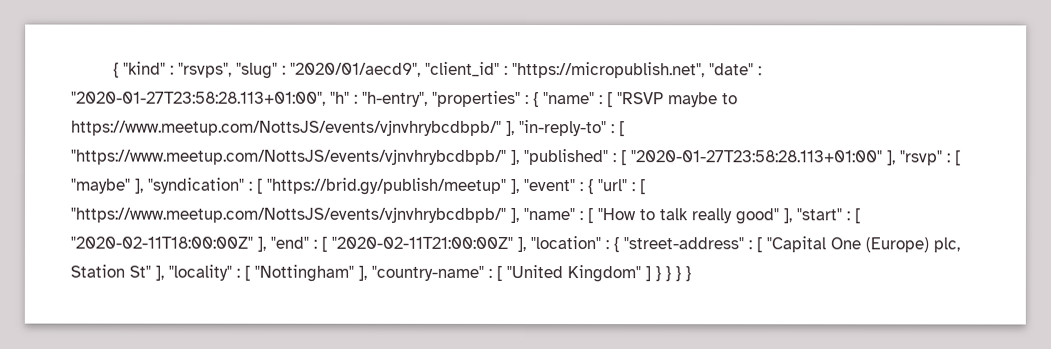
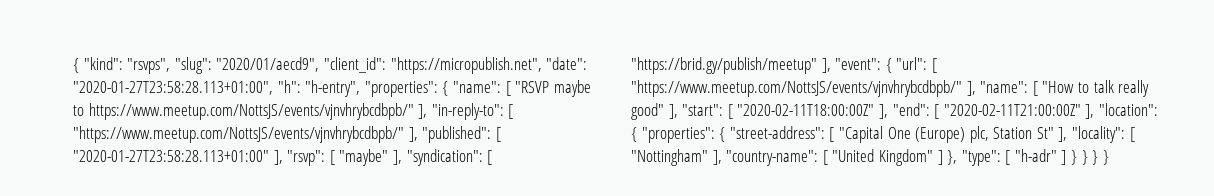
- { "kind" : "rsvps", "slug" : "2020/01/aecd9", "client_id" : "https://micropublish.net", "date" : "2020-01-27T23:58:28.113+01:00", "h" : "h-entry", "properties" : { "name" : [ "RSVP maybe to https://www.meetup.com/NottsJS/events/vjnvhrybcdbpb/" ], "in-reply-to" : [ "https://www.meetup.com/NottsJS/events/vjnvhrybcdbpb/" ], "published" : [ "2020-01-27T23:58:28.113+01:00" ], "rsvp" : [ "maybe" ], "syndication" : [ "https://brid.gy/publish/meetup" ], "event" : { "url" : [ "https://www.meetup.com/NottsJS/events/vjnvhrybcdbpb/" ], "name" : [ "How to talk really good" ], "start" : [ "2020-02-11T18:00:00Z" ], "end" : [ "2020-02-11T21:00:00Z" ], "location" : { "street-address" : [ "Capital One (Europe) plc, Station St" ], "locality" : [ "Nottingham" ], "country-name" : [ "United Kingdom" ] } } } }
+ { "kind": "rsvps", "slug": "2020/01/aecd9", "client_id": "https://micropublish.net", "date": "2020-01-27T23:58:28.113+01:00", "h": "h-entry", "properties": { "name": [ "RSVP maybe to https://www.meetup.com/NottsJS/events/vjnvhrybcdbpb/" ], "in-reply-to": [ "https://www.meetup.com/NottsJS/events/vjnvhrybcdbpb/" ], "published": [ "2020-01-27T23:58:28.113+01:00" ], "rsvp": [ "maybe" ], "syndication": [ "https://brid.gy/publish/meetup" ], "event": { "url": [ "https://www.meetup.com/NottsJS/events/vjnvhrybcdbpb/" ], "name": [ "How to talk really good" ], "start": [ "2020-02-11T18:00:00Z" ], "end": [ "2020-02-11T21:00:00Z" ], "location": { "properties": { "street-address": [ "Capital One (Europe) plc, Station St" ], "locality": [ "Nottingham" ], "country-name": [ "United Kingdom" ] }, "type": [ "h-adr" ] } } } }

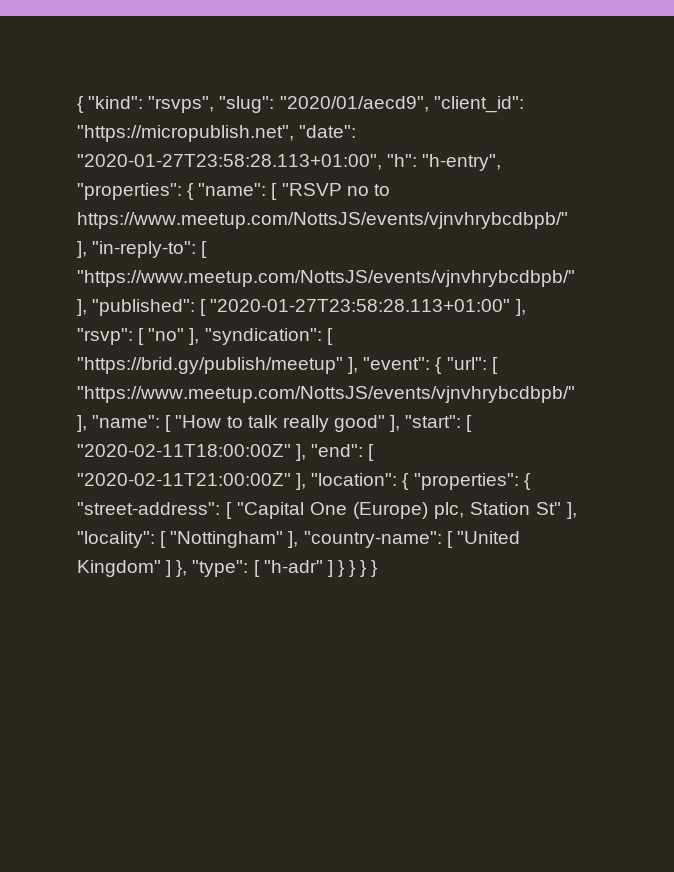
- [ "RSVP maybe to https://www.meetup.com/NottsJS/events/vjnvhrybcdbpb/" ], "in-reply-to":
+ [ "RSVP no to https://www.meetup.com/NottsJS/events/vjnvhrybcdbpb/" ], "in-reply-to":
- [ "maybe" ], "syndication":
+ [ "no" ], "syndication":

